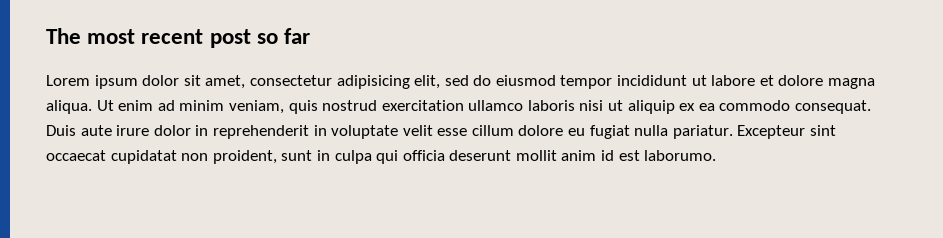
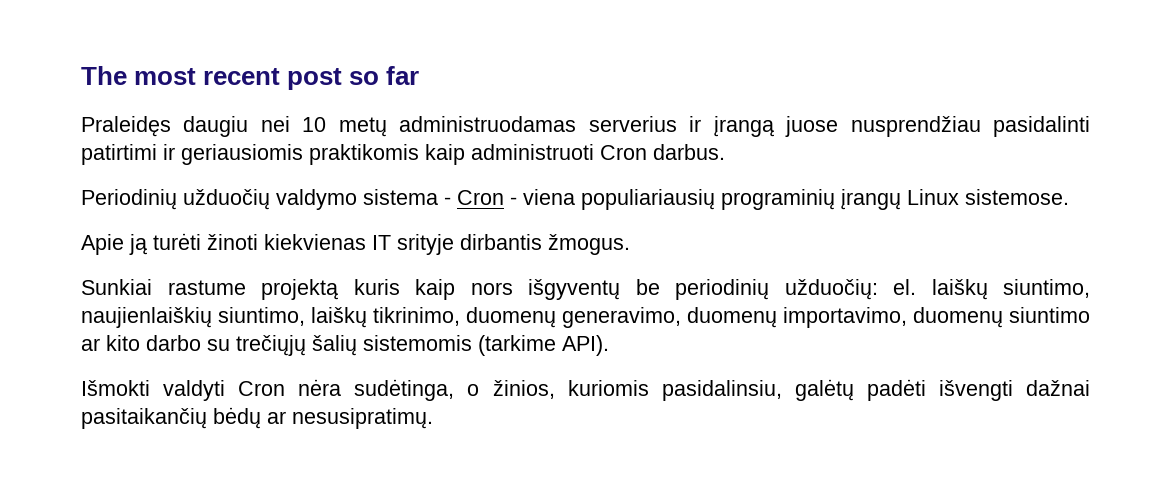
- Lorem ipsum dolor sit amet, consectetur adipisicing elit, sed do eiusmod tempor incididunt ut labore et dolore magna aliqua. Ut enim ad minim veniam, quis nostrud exercitation ullamco laboris nisi ut aliquip ex ea commodo consequat. Duis aute irure dolor in reprehenderit in voluptate velit esse cillum dolore eu fugiat nulla pariatur. Excepteur sint occaecat cupidatat non proident, sunt in culpa qui officia deserunt mollit anim id est laborumo.
+ Praleidęs daugiu nei 10 metų administruodamas serverius ir įrangą juose nusprendžiau pasidalinti patirtimi ir geriausiomis praktikomis kaip administruoti Cron darbus.
+ Periodinių užduočių valdymo sistema - Cron - viena populiariausių programinių įrangų Linux sistemose.
+ Apie ją turėti žinoti kiekvienas IT srityje dirbantis žmogus.
+ Sunkiai rastume projektą kuris kaip nors išgyventų be periodinių užduočių: el. laiškų siuntimo, naujienlaiškių siuntimo, laiškų tikrinimo, duomenų generavimo, duomenų importavimo, duomenų siuntimo ar kito darbo su trečiųjų šalių sistemomis (tarkime API).
+ Išmokti valdyti Cron nėra sudėtinga, o žinios, kuriomis pasidalinsiu, galėtų padėti išvengti dažnai pasitaikančių bėdų ar nesusipratimų.

